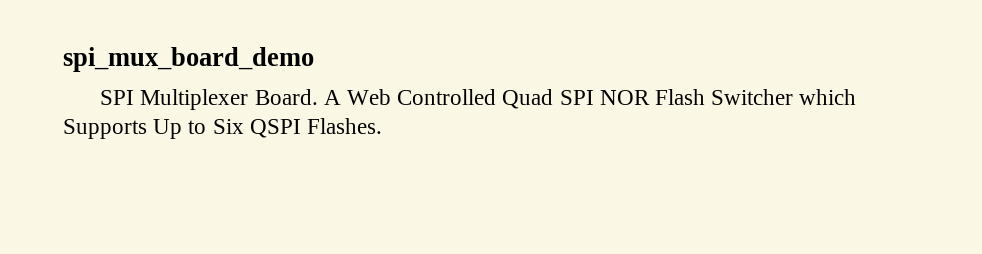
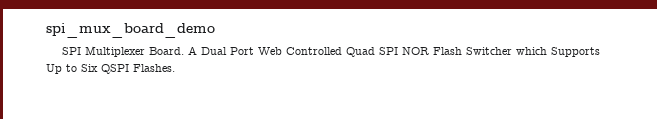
- A Web Controlled Quad SPI NOR Flash Switcher which Supports Up to Six QSPI Flashes.
+ A Dual Port Web Controlled Quad SPI NOR Flash Switcher which Supports Up to Six QSPI Flashes.

